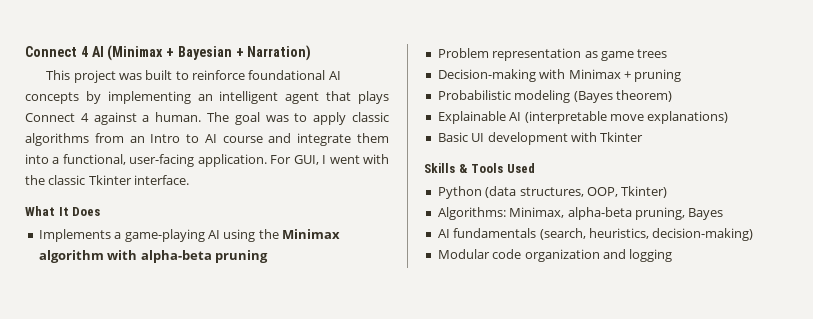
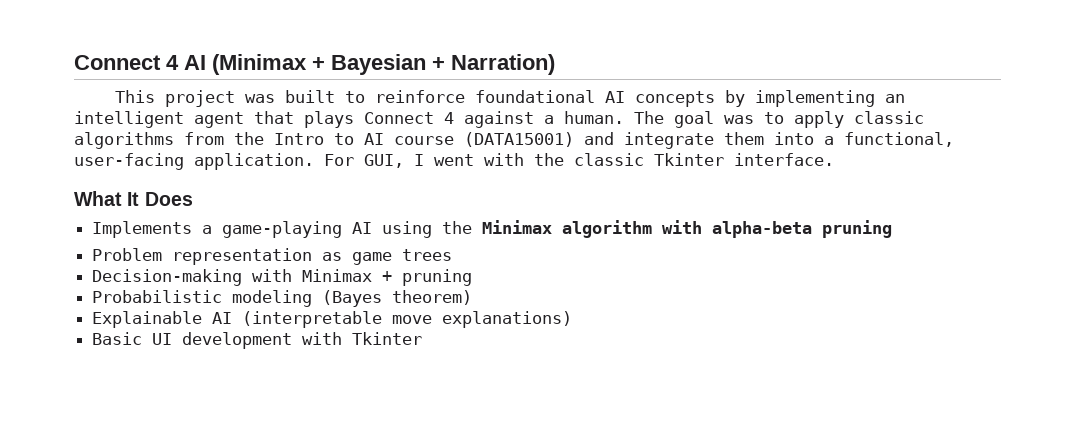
- The goal was to apply classic algorithms from an Intro to AI course and integrate them into a functional, user-facing application.
+ The goal was to apply classic algorithms from the Intro to AI course (DATA15001) and integrate them into a functional, user-facing application.
- Skills & Tools Used
- Python (data structures, OOP, Tkinter)
- Algorithms: Minimax, alpha-beta pruning, Bayes
- AI fundamentals (search, heuristics, decision-making)
- Modular code organization and logging

